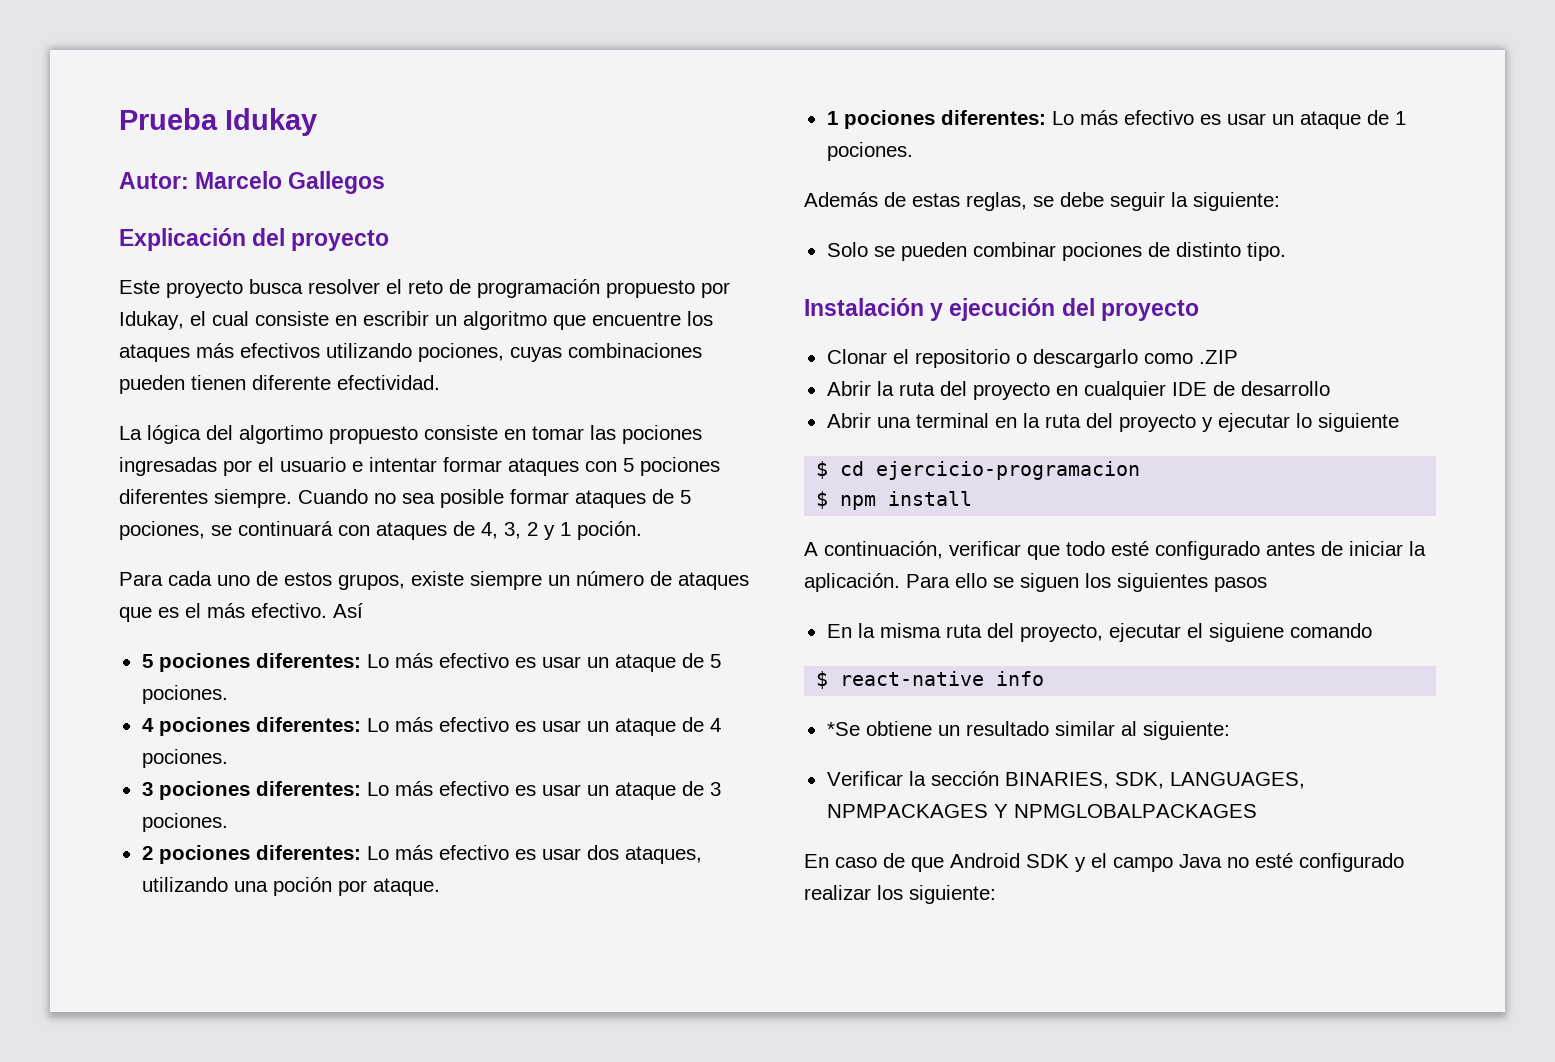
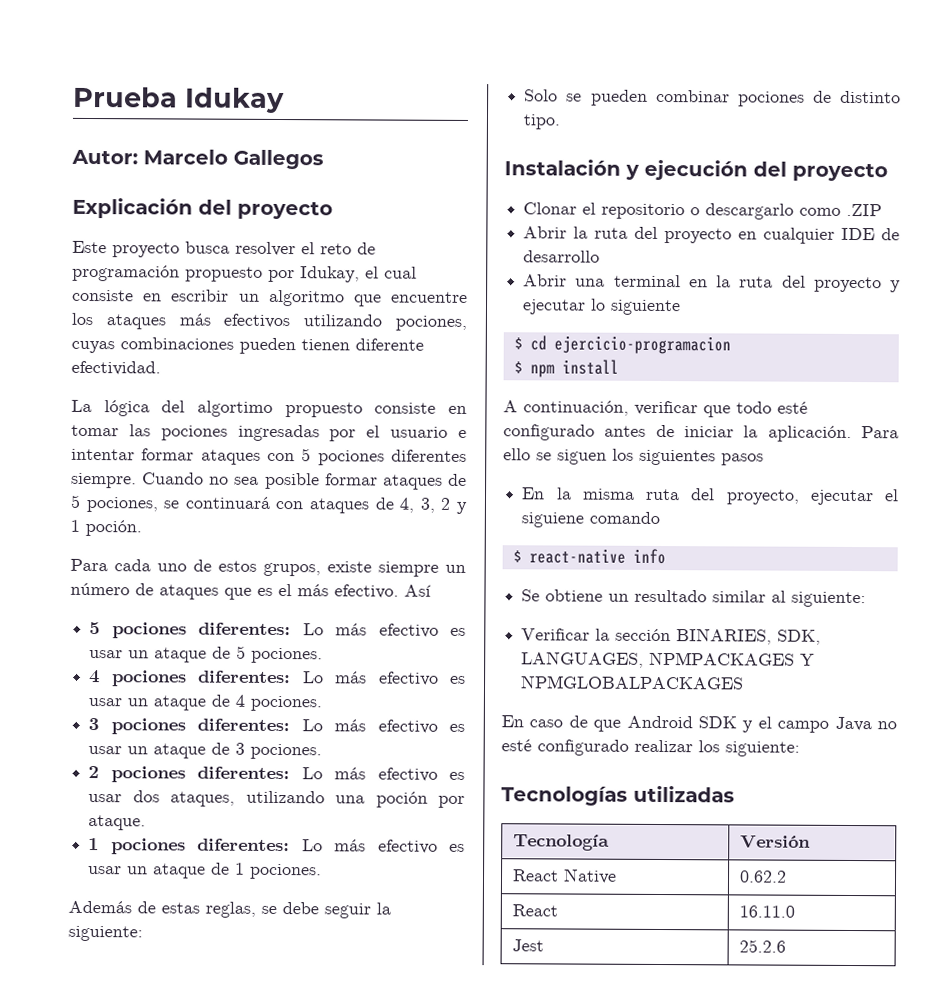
- *Se obtiene un resultado similar al siguiente:
+ Se obtiene un resultado similar al siguiente:
+ Tecnologías utilizadas
+ Tecnología | Versión
+ React Native | 0.62.2
+ React | 16.11.0
+ Jest | 25.2.6

